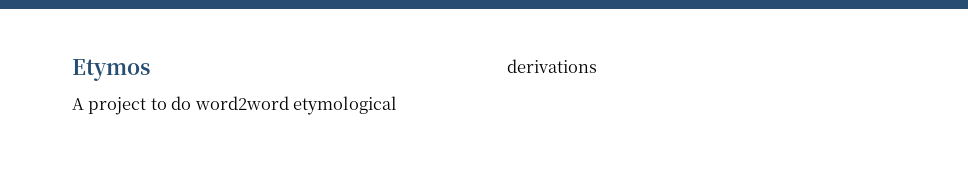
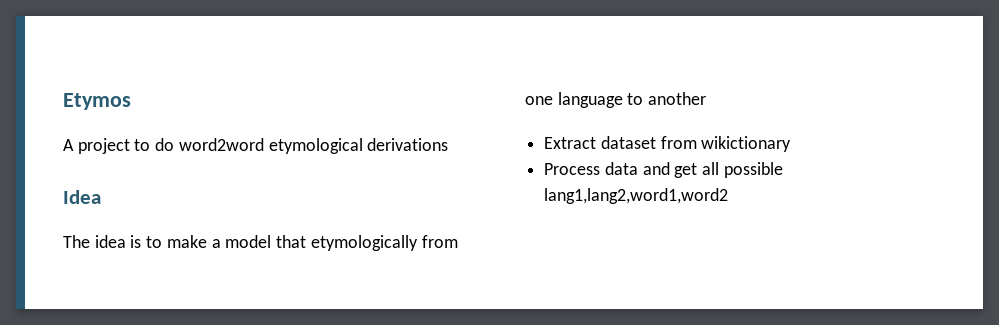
+ Idea
+ The idea is to make a model that etymologically from one language to another
+ Extract dataset from wikictionary
+ Process data and get all possible lang1,lang2,word1,word2

